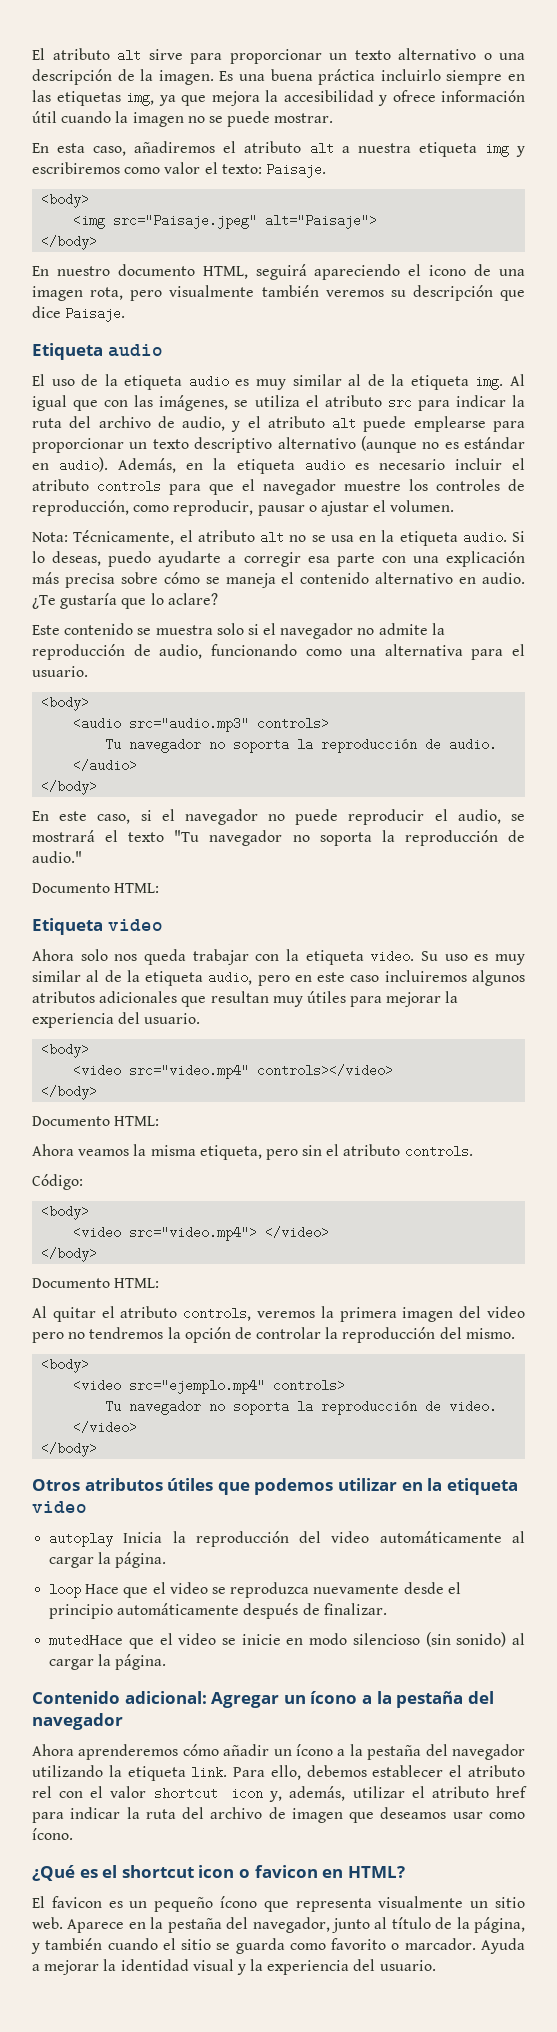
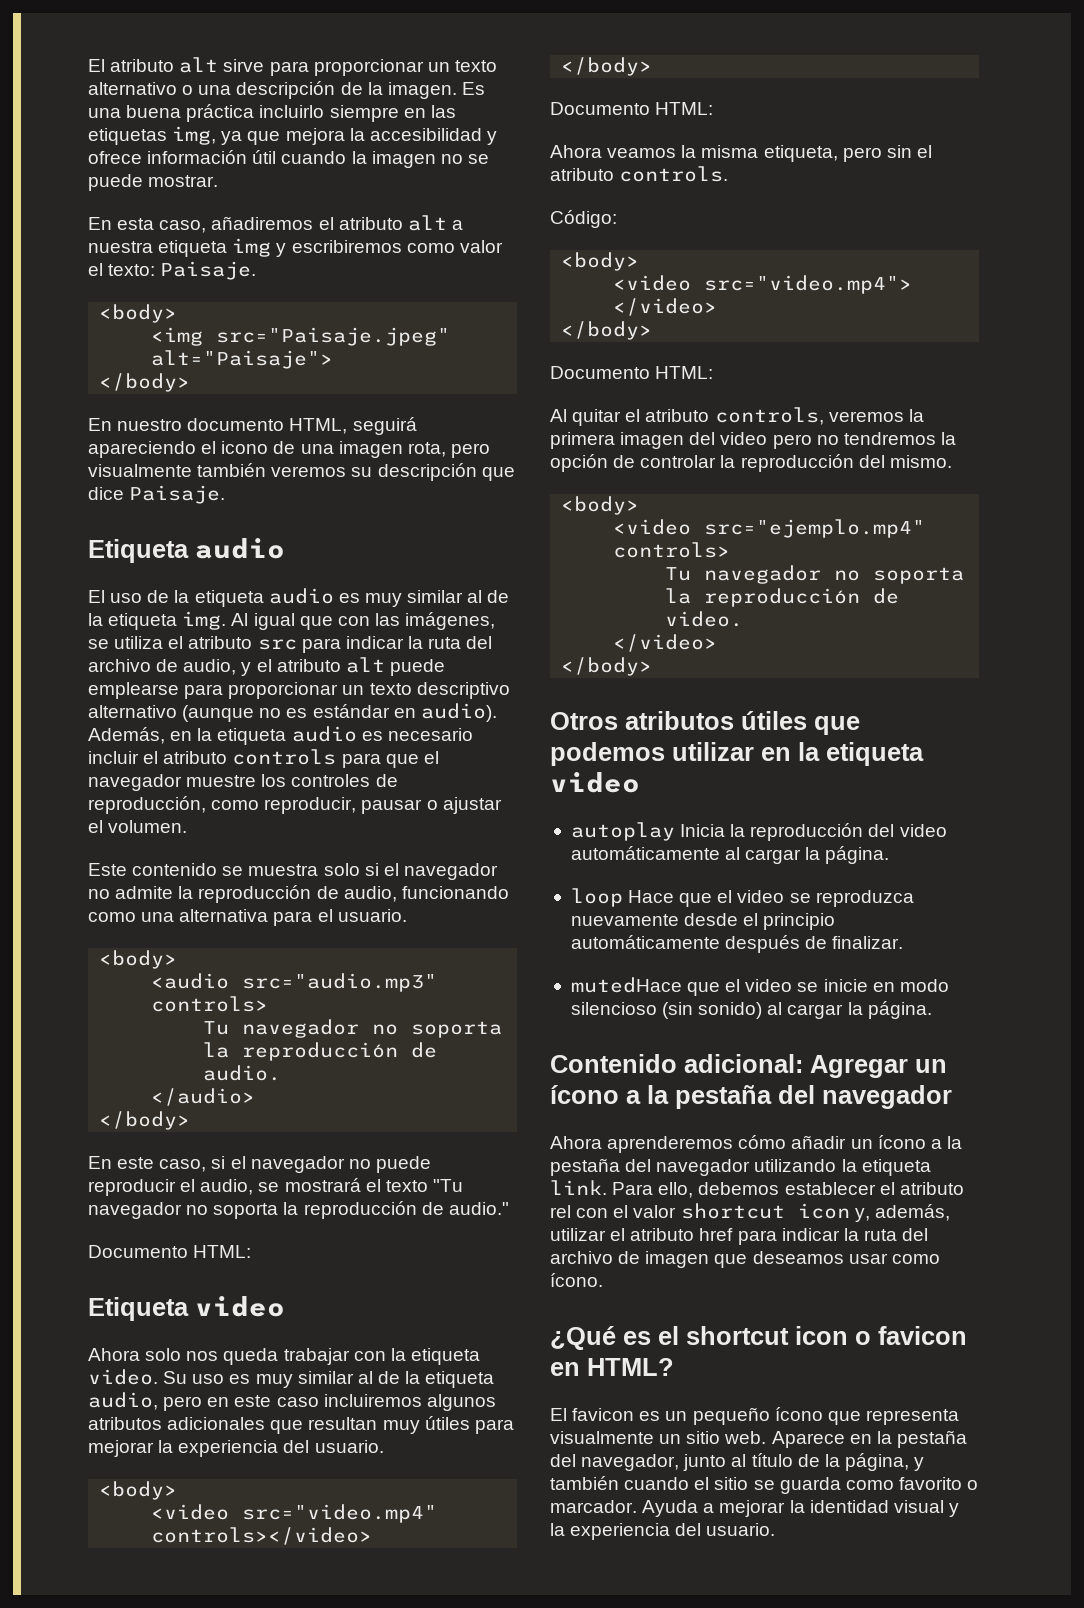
- Nota: Técnicamente, el atributo alt no se usa en la etiqueta audio. Si lo deseas, puedo ayudarte a corregir esa parte con una explicación más precisa sobre cómo se maneja el contenido alternativo en audio. ¿Te gustaría que lo aclare?

